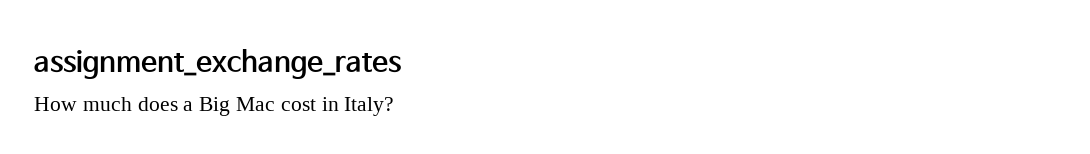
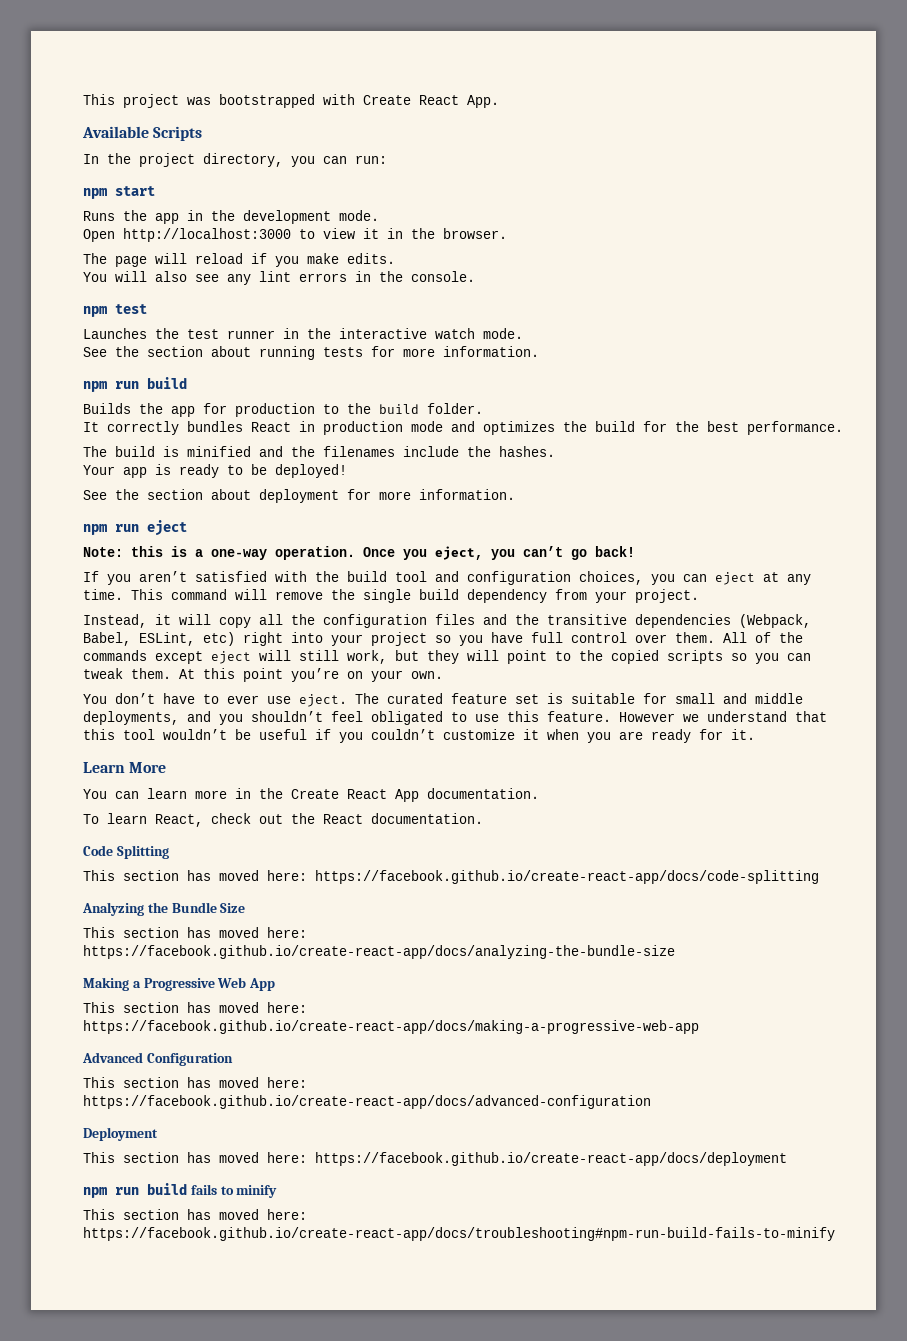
- assignment_exchange_rates
- How much does a Big Mac cost in Italy?
+ This project was bootstrapped with Create React App.
+ Available Scripts
+ In the project directory, you can run:
+ npm start
+ Runs the app in the development mode.
+ Open http://localhost:3000 to view it in the browser.
+ The page will reload if you make edits.
+ You will also see any lint errors in the console.
+ npm test
+ Launches the test runner in the interactive watch mode.
+ See the section about running tests for more information.
+ npm run build
+ Builds the app for production to the build folder.
+ It correctly bundles React in production mode and optimizes the build for the best performance.
+ The build is minified and the filenames include the hashes.
+ Your app is ready to be deployed!
+ See the section about deployment for more information.
+ npm run eject
+ Note: this is a one-way operation. Once you eject, you can’t go back!
+ If you aren’t satisfied with the build tool and configuration choices, you can eject at any time. This command will remove the single build dependency from your project.
+ Instead, it will copy all the configuration files and the transitive dependencies (Webpack, Babel, ESLint, etc) right into your project so you have full control over them. All of the commands except eject will still work, but they will point to the copied scripts so you can tweak them. At this point you’re on your own.
+ You don’t have to ever use eject. The curated feature set is suitable for small and middle deployments, and you shouldn’t feel obligated to use this feature. However we understand that this tool wouldn’t be useful if you couldn’t customize it when you are ready for it.
+ Learn More
+ You can learn more in the Create React App documentation.
+ To learn React, check out the React documentation.
+ Code Splitting
+ This section has moved here: https://facebook.github.io/create-react-app/docs/code-splitting
+ Analyzing the Bundle Size
+ This section has moved here: https://facebook.github.io/create-react-app/docs/analyzing-the-bundle-size
+ Making a Progressive Web App
+ This section has moved here: https://facebook.github.io/create-react-app/docs/making-a-progressive-web-app
+ Advanced Configuration
+ This section has moved here: https://facebook.github.io/create-react-app/docs/advanced-configuration
+ Deployment
+ This section has moved here: https://facebook.github.io/create-react-app/docs/deployment
+ npm run build fails to minify
+ This section has moved here: https://facebook.github.io/create-react-app/docs/troubleshooting#npm-run-build-fails-to-minify

